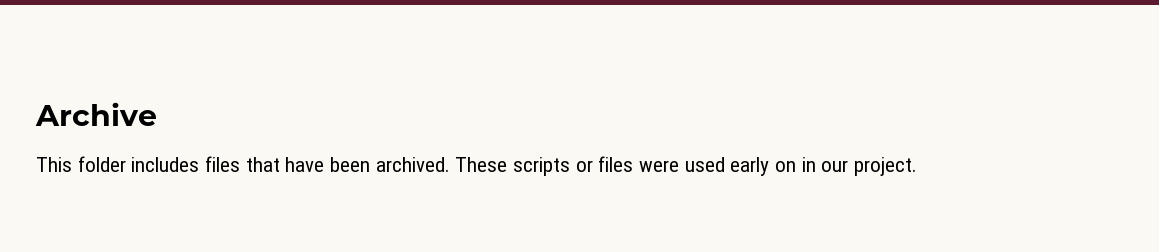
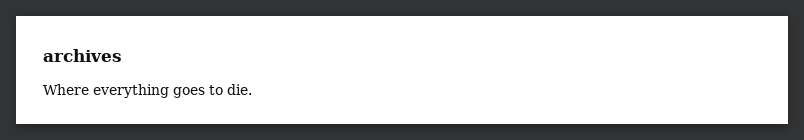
- Archive
- This folder includes files that have been archived. These scripts or files were used early on in our project.
+ archives
+ Where everything goes to die.

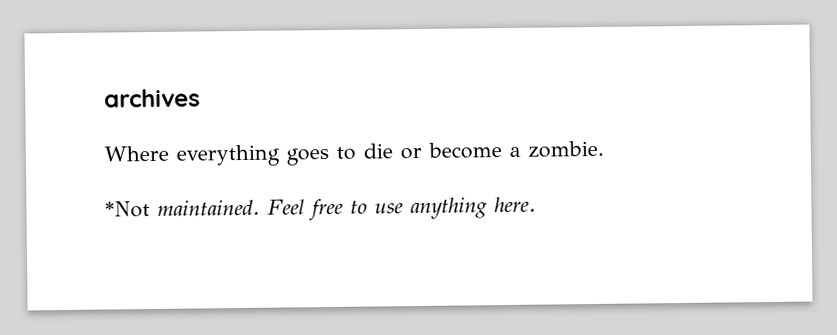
- Where everything goes to die.
+ Where everything goes to die or become a zombie.
+ *Not maintained. Feel free to use anything here.

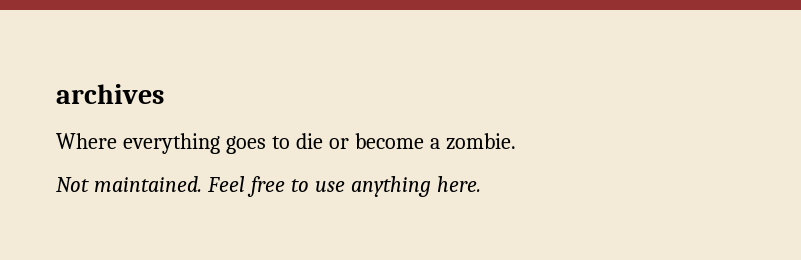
- *Not maintained.
+ Not maintained.

